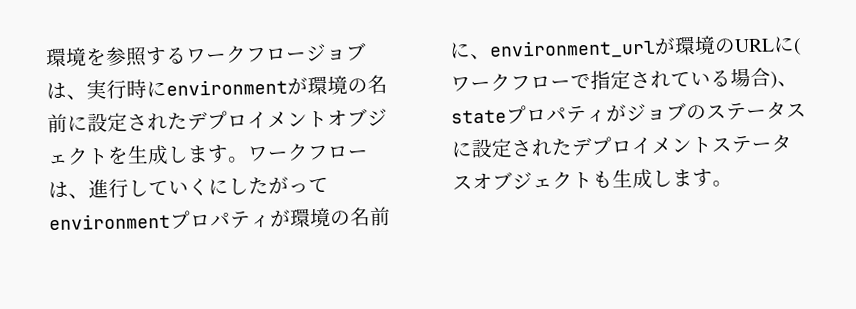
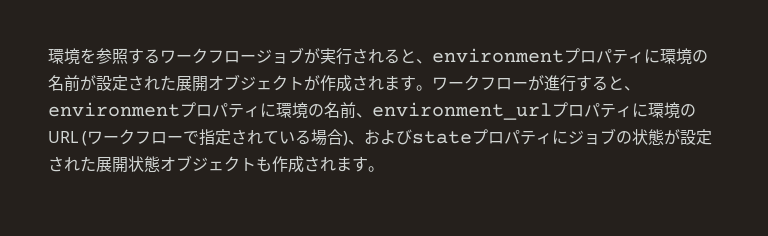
- 環境を参照するワークフロージョブは、実行時にenvironmentが環境の名前に設定されたデプロイメントオブジェクトを生成します。
+ 環境を参照するワークフロージョブが実行されると、environmentプロパティに環境の名前が設定された展開オブジェクトが作成されます。
- ワークフローは、進行していくにしたがってenvironmentプロパティが環境の名前に、environment_urlが環境のURLに(ワークフローで指定されている場合)、stateプロパティがジョブのステータスに設定されたデプロイメントステータスオブジェクトも生成します。
+ ワークフローが進行すると、environmentプロパティに環境の名前、environment_urlプロパティに環境のURL (ワークフローで指定されている場合)、およびstateプロパティにジョブの状態が設定された展開状態オブジェクトも作成されます。

